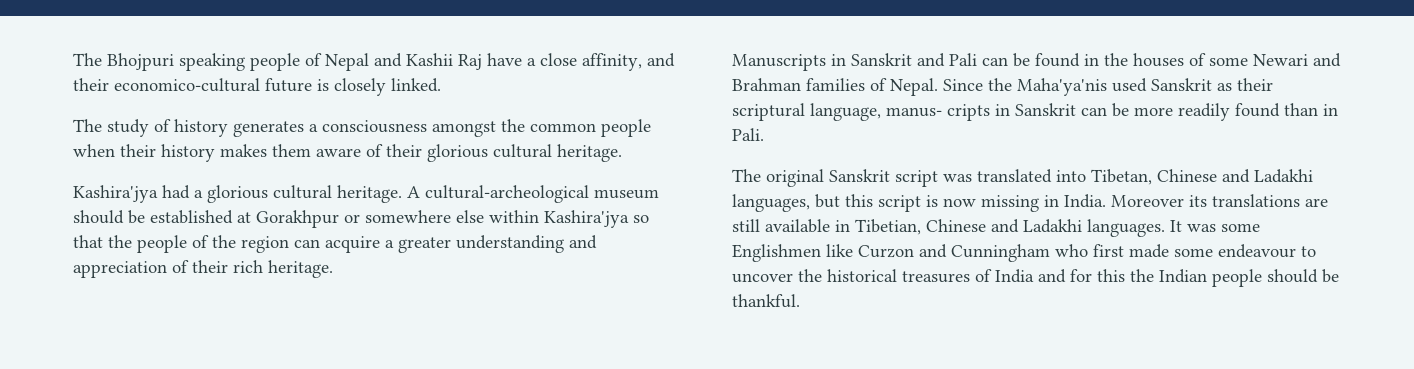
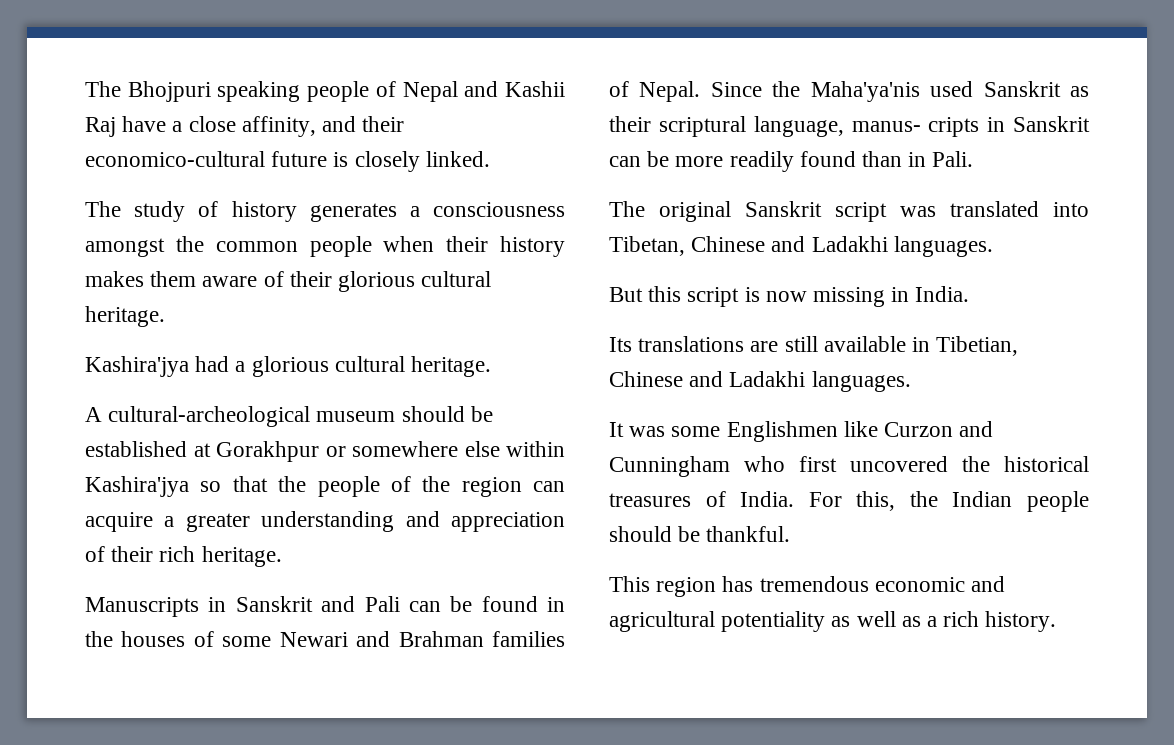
- Kashira'jya had a glorious cultural heritage. A cultural-archeological museum should be established at Gorakhpur or somewhere else within Kashira'jya so that the people of the region can acquire a greater understanding and appreciation of their rich heritage.
+ Kashira'jya had a glorious cultural heritage.
+ A cultural-archeological museum should be established at Gorakhpur or somewhere else within Kashira'jya so that the people of the region can acquire a greater understanding and appreciation of their rich heritage.
- The original Sanskrit script was translated into Tibetan, Chinese and Ladakhi languages, but this script is now missing in India. Moreover its translations are still available in Tibetian, Chinese and Ladakhi languages. It was some Englishmen like Curzon and Cunningham who first made some endeavour to uncover the historical treasures of India and for this the Indian people should be thankful.
+ The original Sanskrit script was translated into Tibetan, Chinese and Ladakhi languages.
+ But this script is now missing in India.
+ Its translations are still available in Tibetian, Chinese and Ladakhi languages.
+ It was some Englishmen like Curzon and Cunningham who first uncovered the historical treasures of India. For this, the Indian people should be thankful.
+ This region has tremendous economic and agricultural potentiality as well as a rich history.

